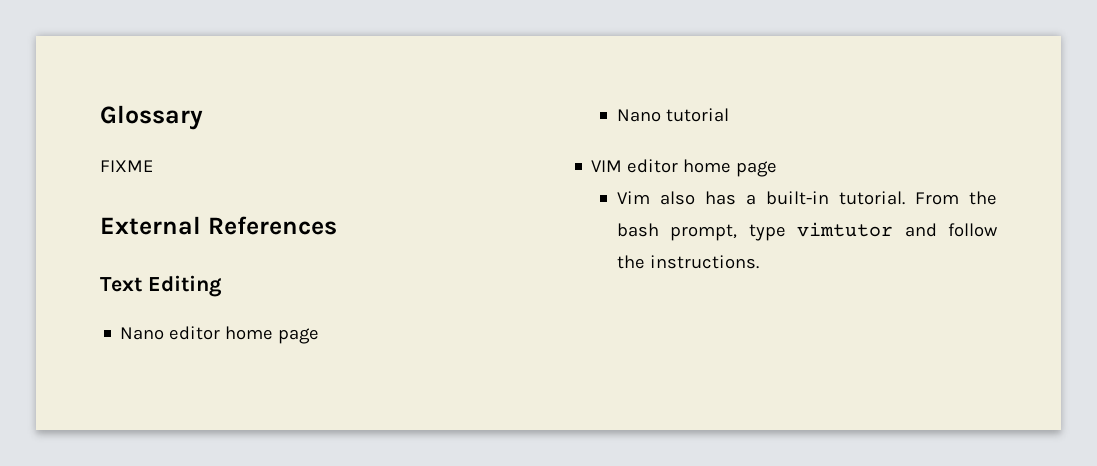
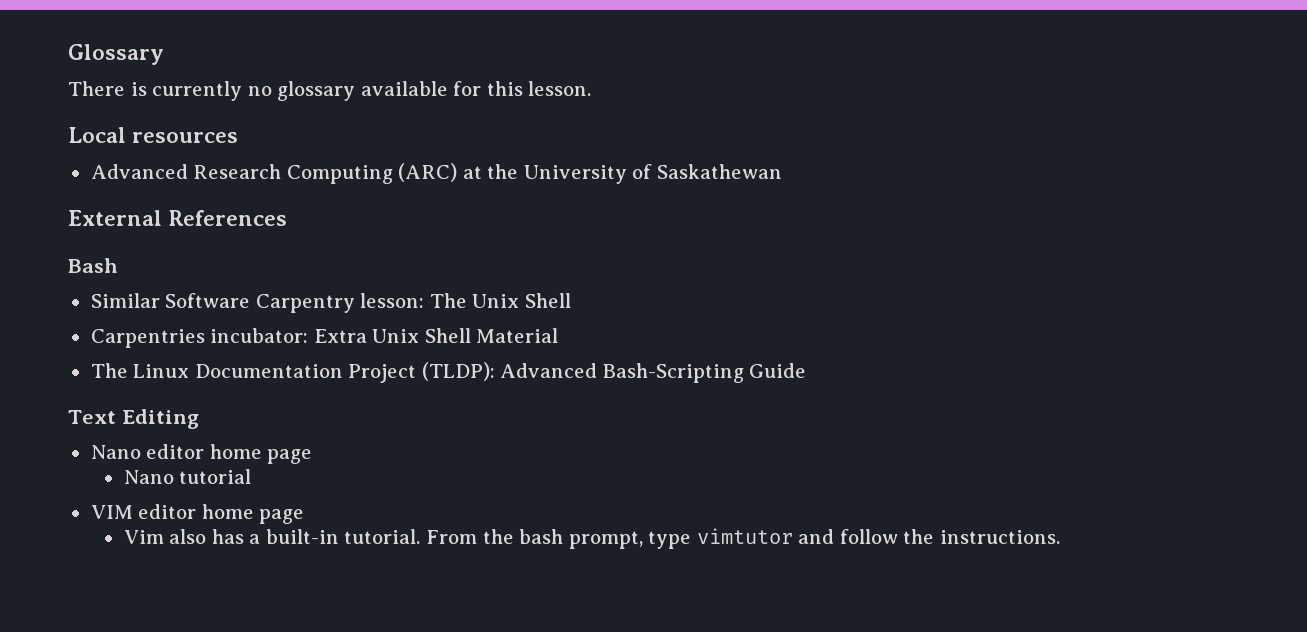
- FIXME
+ There is currently no glossary available for this lesson.
+ Local resources
+ Advanced Research Computing (ARC) at the University of Saskathewan
  External References
+ Bash
+ Similar Software Carpentry lesson: The Unix Shell
+ Carpentries incubator: Extra Unix Shell Material
+ The Linux Documentation Project (TLDP): Advanced Bash-Scripting Guide

